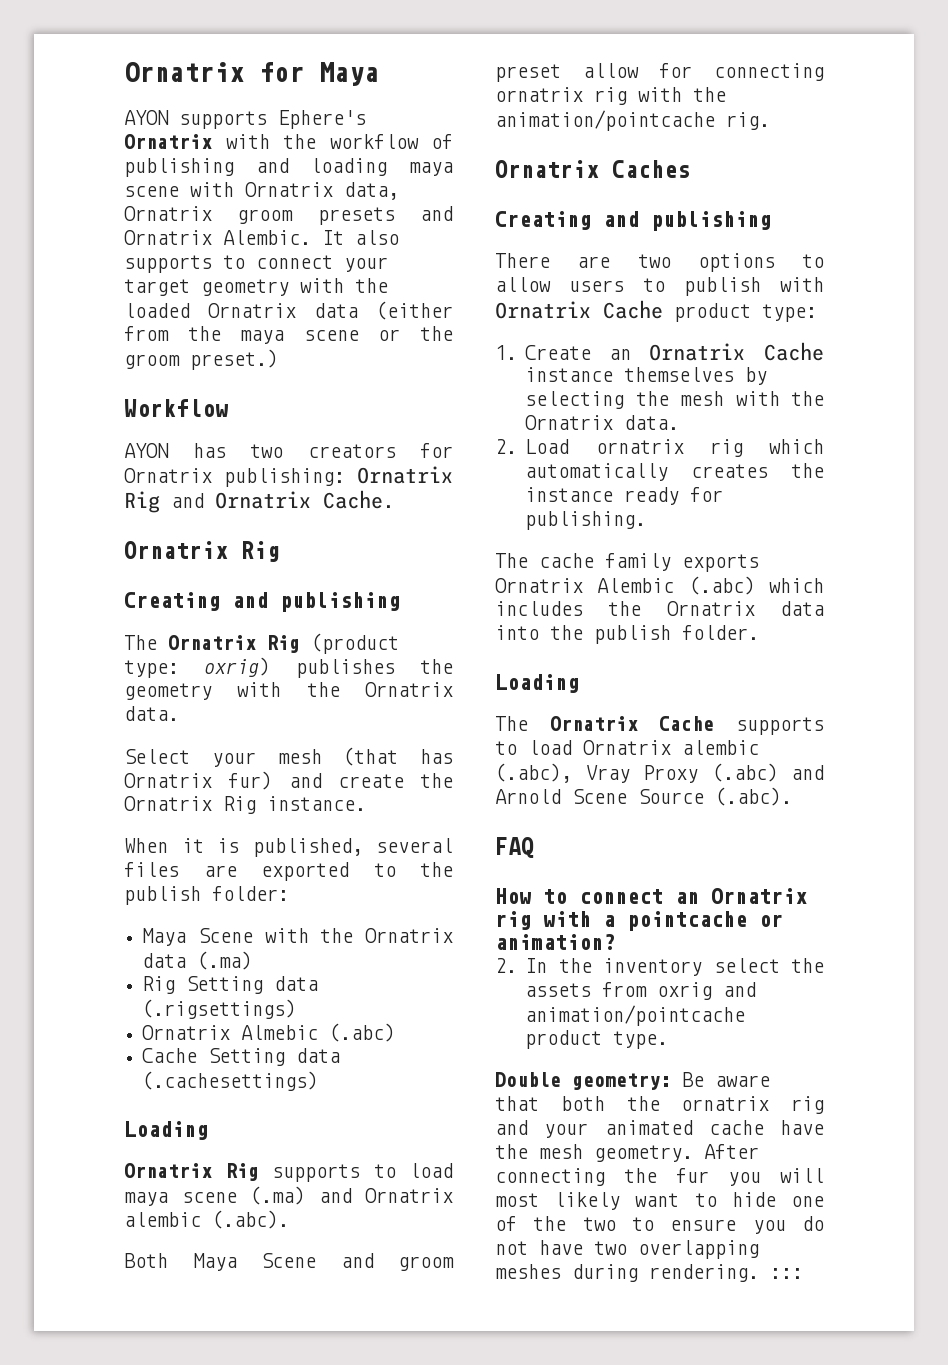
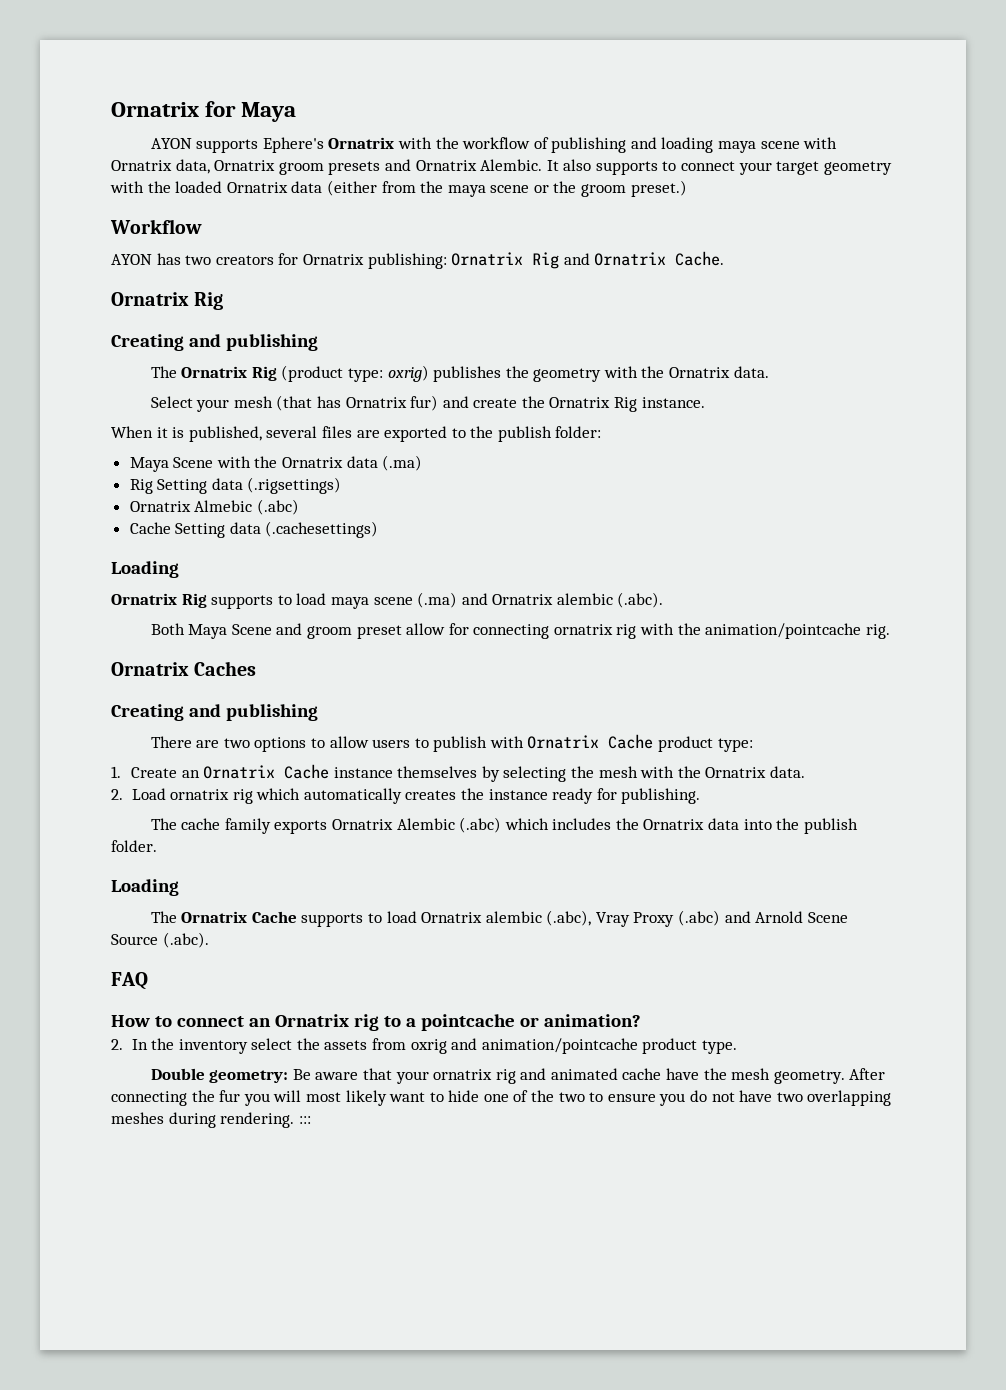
- How to connect an Ornatrix rig with a pointcache or animation?
+ How to connect an Ornatrix rig to a pointcache or animation?
- Double geometry: Be aware that both the ornatrix rig and your animated cache have the mesh geometry.
+ Double geometry: Be aware that your ornatrix rig and animated cache have the mesh geometry.

